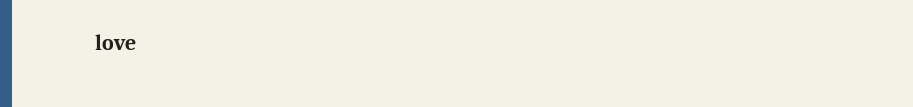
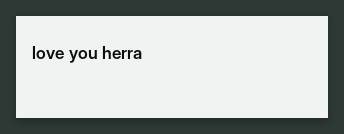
- love
+ love you herra

